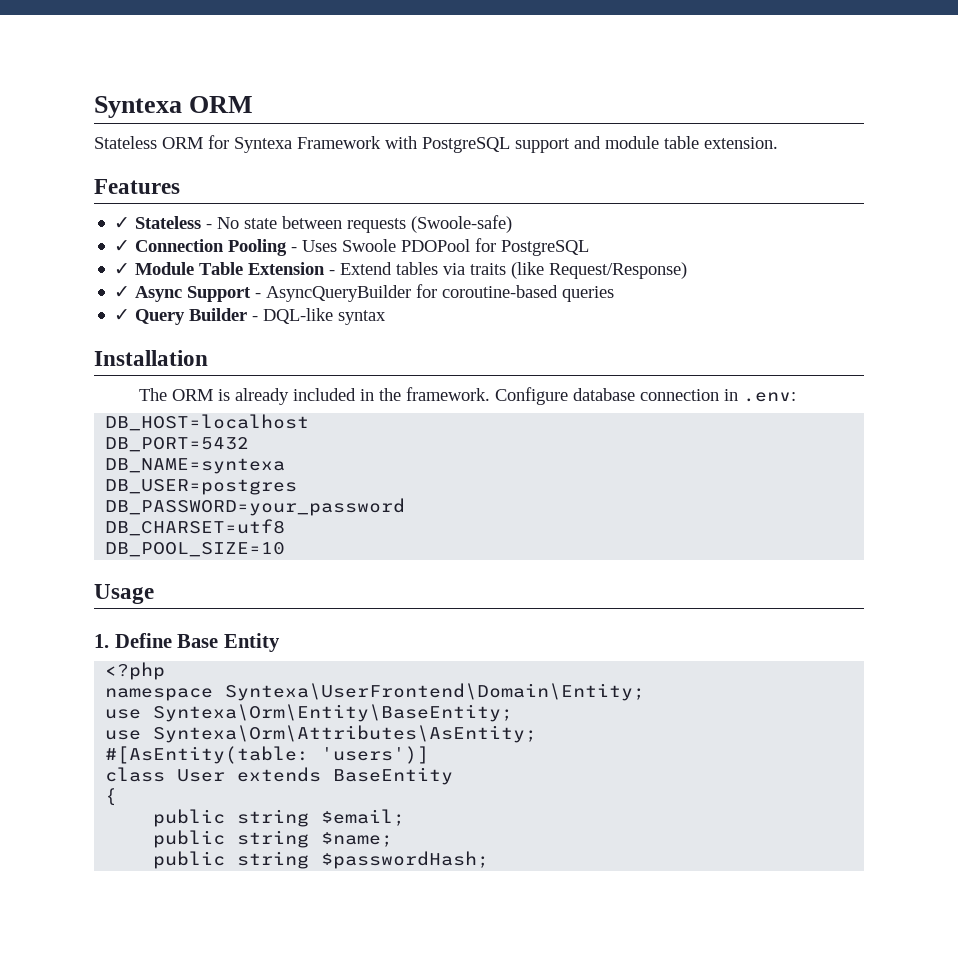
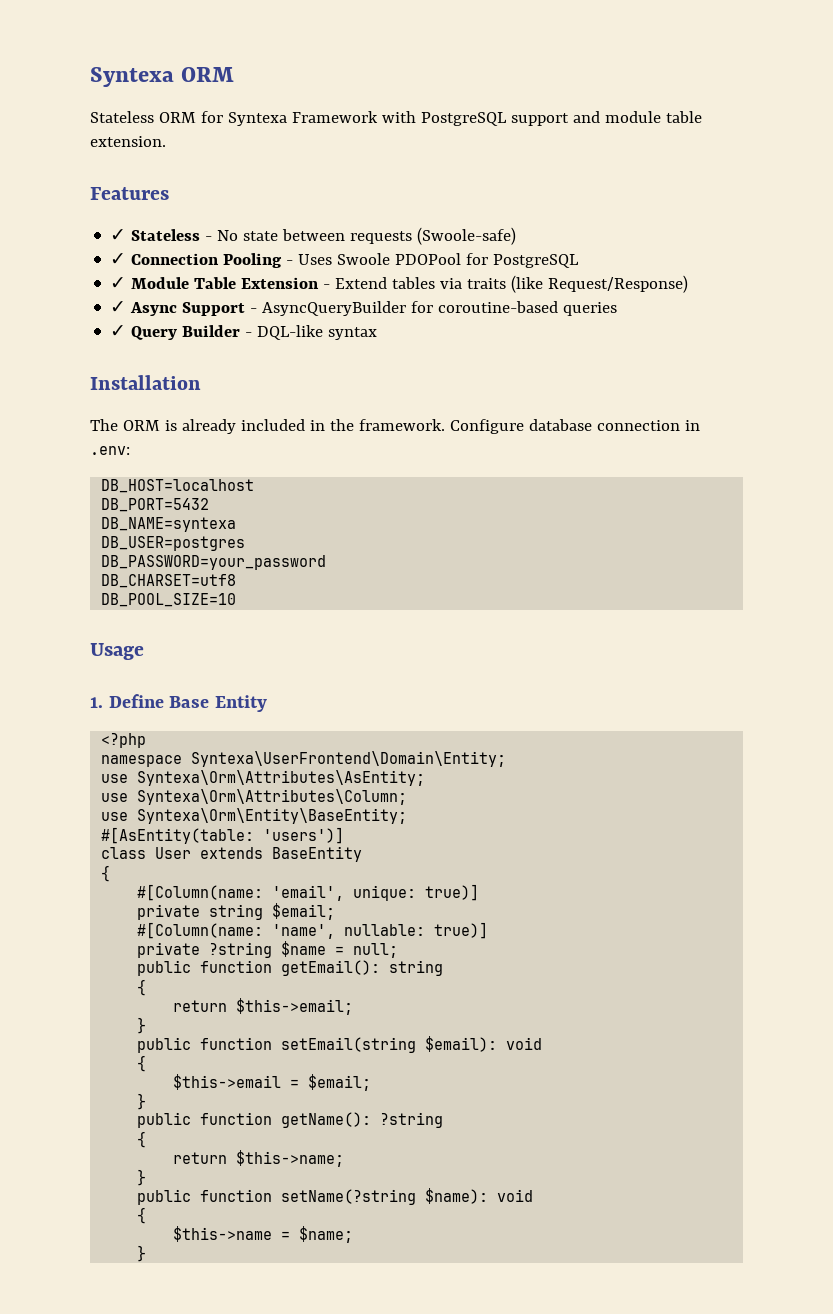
+ use Syntexa\Orm\Attributes\AsEntity;
+ use Syntexa\Orm\Attributes\Column;
  use Syntexa\Orm\Entity\BaseEntity;
- use Syntexa\Orm\Attributes\AsEntity;
- public string $email;
- public string $name;
- public string $passwordHash;
+ #[Column(name: 'email', unique: true)]
+ private string $email;
+ #[Column(name: 'name', nullable: true)]
+ private ?string $name = null;
+ public function getEmail(): string
+ {
+ return $this->email;
+ }
+ public function setEmail(string $email): void
+ {
+ $this->email = $email;
+ }
+ public function getName(): ?string
+ {
+ return $this->name;
+ }
+ public function setName(?string $name): void
+ {
+ $this->name = $name;
+ }

